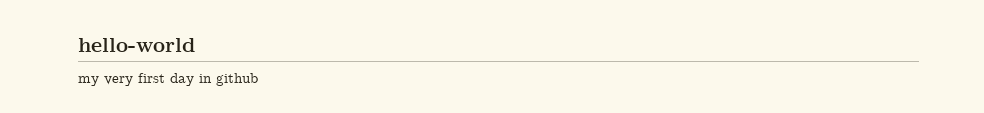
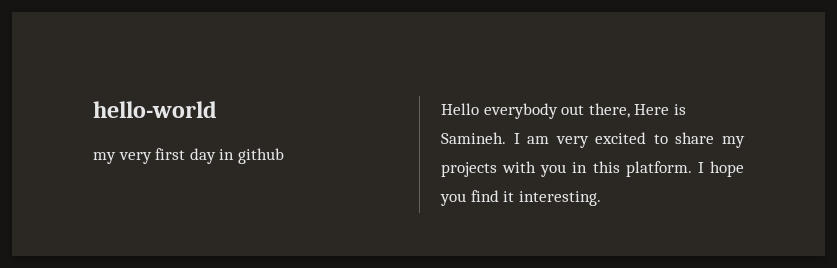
+ Hello everybody out there, Here is Samineh. I am very excited to share my projects with you in this platform. I hope you find it interesting.

